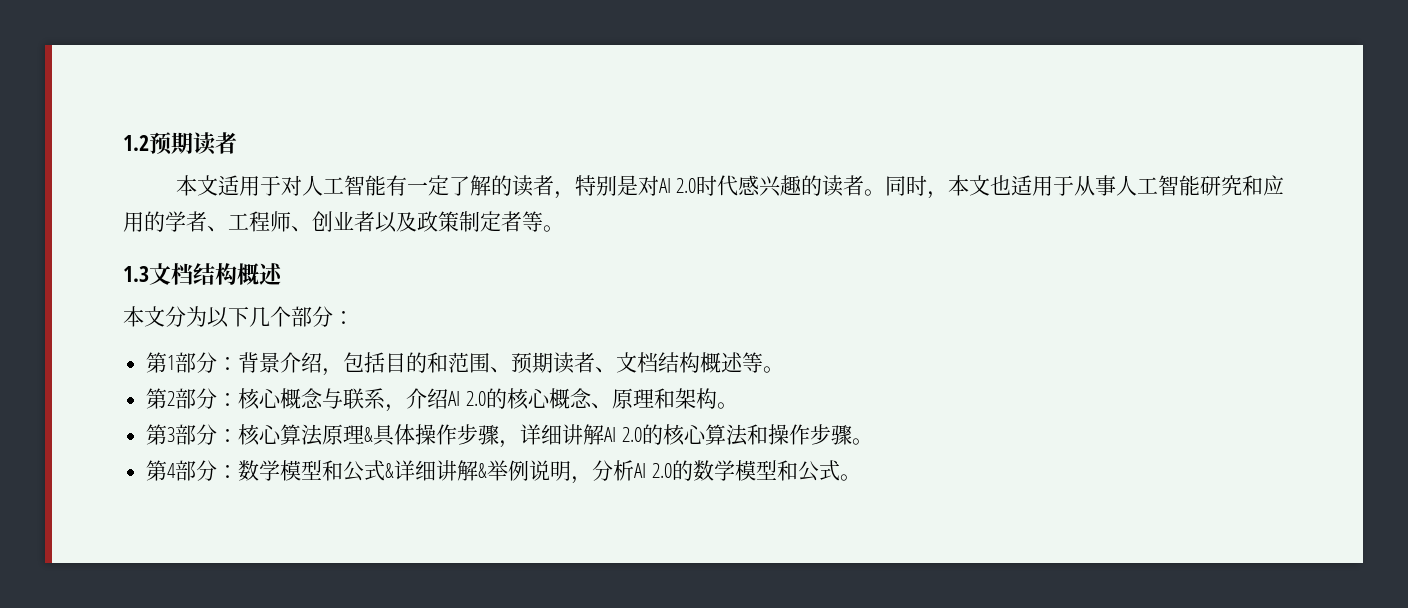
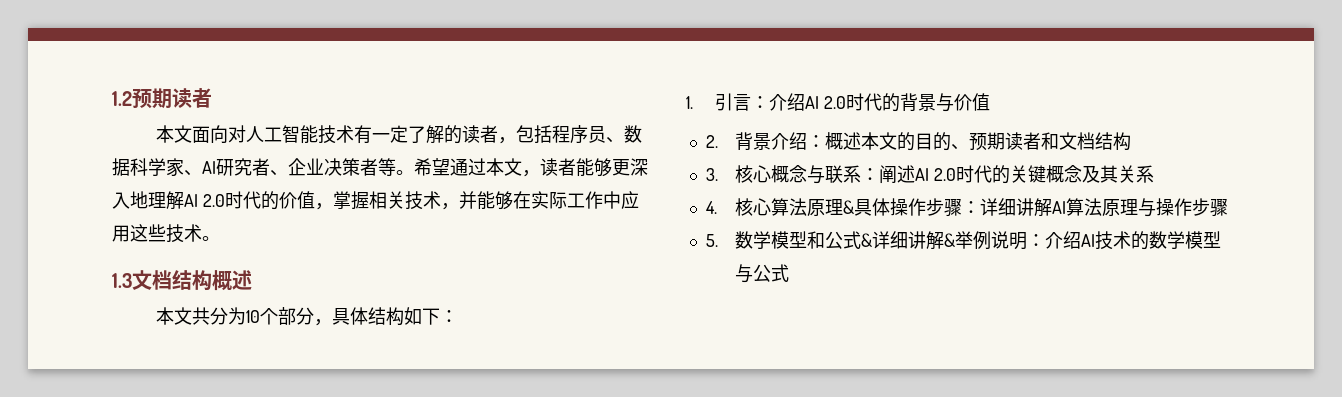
- 本文适用于对人工智能有一定了解的读者，特别是对AI 2.0时代感兴趣的读者。同时，本文也适用于从事人工智能研究和应用的学者、工程师、创业者以及政策制定者等。
+ 本文面向对人工智能技术有一定了解的读者，包括程序员、数据科学家、AI研究者、企业决策者等。希望通过本文，读者能够更深入地理解AI 2.0时代的价值，掌握相关技术，并能够在实际工作中应用这些技术。
- 本文分为以下几个部分：
- 第1部分：背景介绍，包括目的和范围、预期读者、文档结构概述等。
- 第2部分：核心概念与联系，介绍AI 2.0的核心概念、原理和架构。
- 第3部分：核心算法原理&具体操作步骤，详细讲解AI 2.0的核心算法和操作步骤。
- 第4部分：数学模型和公式&详细讲解&举例说明，分析AI 2.0的数学模型和公式。
+ 本文共分为10个部分，具体结构如下：
+ 1.引言：介绍AI 2.0时代的背景与价值
+ 2.背景介绍：概述本文的目的、预期读者和文档结构
+ 3.核心概念与联系：阐述AI 2.0时代的关键概念及其关系
+ 4.核心算法原理&具体操作步骤：详细讲解AI算法原理与操作步骤
+ 5.数学模型和公式&详细讲解&举例说明：介绍AI技术的数学模型与公式

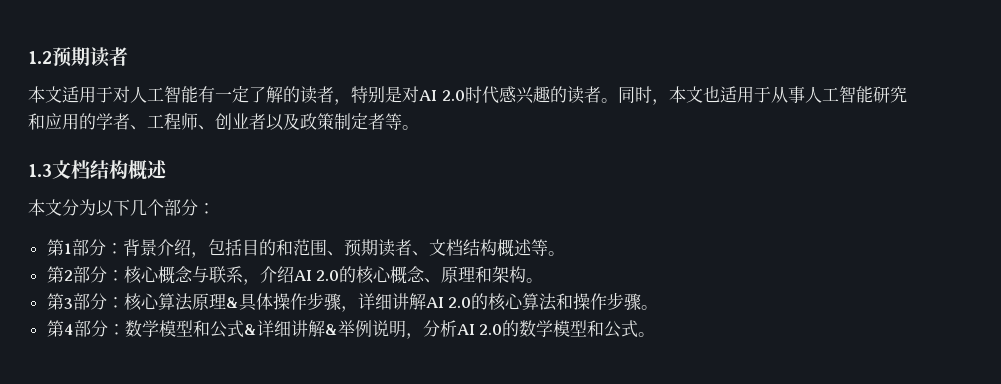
- 本文面向对人工智能技术有一定了解的读者，包括程序员、数据科学家、AI研究者、企业决策者等。希望通过本文，读者能够更深入地理解AI 2.0时代的价值，掌握相关技术，并能够在实际工作中应用这些技术。
+ 本文适用于对人工智能有一定了解的读者，特别是对AI 2.0时代感兴趣的读者。同时，本文也适用于从事人工智能研究和应用的学者、工程师、创业者以及政策制定者等。
- 本文共分为10个部分，具体结构如下：
- 1.引言：介绍AI 2.0时代的背景与价值
- 2.背景介绍：概述本文的目的、预期读者和文档结构
- 3.核心概念与联系：阐述AI 2.0时代的关键概念及其关系
- 4.核心算法原理&具体操作步骤：详细讲解AI算法原理与操作步骤
- 5.数学模型和公式&详细讲解&举例说明：介绍AI技术的数学模型与公式
+ 本文分为以下几个部分：
+ 第1部分：背景介绍，包括目的和范围、预期读者、文档结构概述等。
+ 第2部分：核心概念与联系，介绍AI 2.0的核心概念、原理和架构。
+ 第3部分：核心算法原理&具体操作步骤，详细讲解AI 2.0的核心算法和操作步骤。
+ 第4部分：数学模型和公式&详细讲解&举例说明，分析AI 2.0的数学模型和公式。

